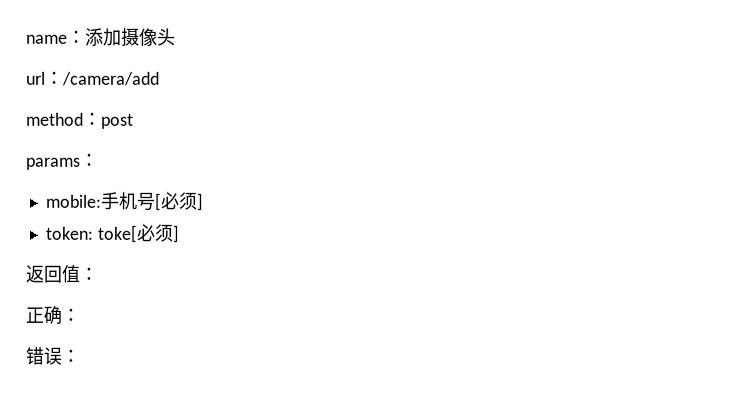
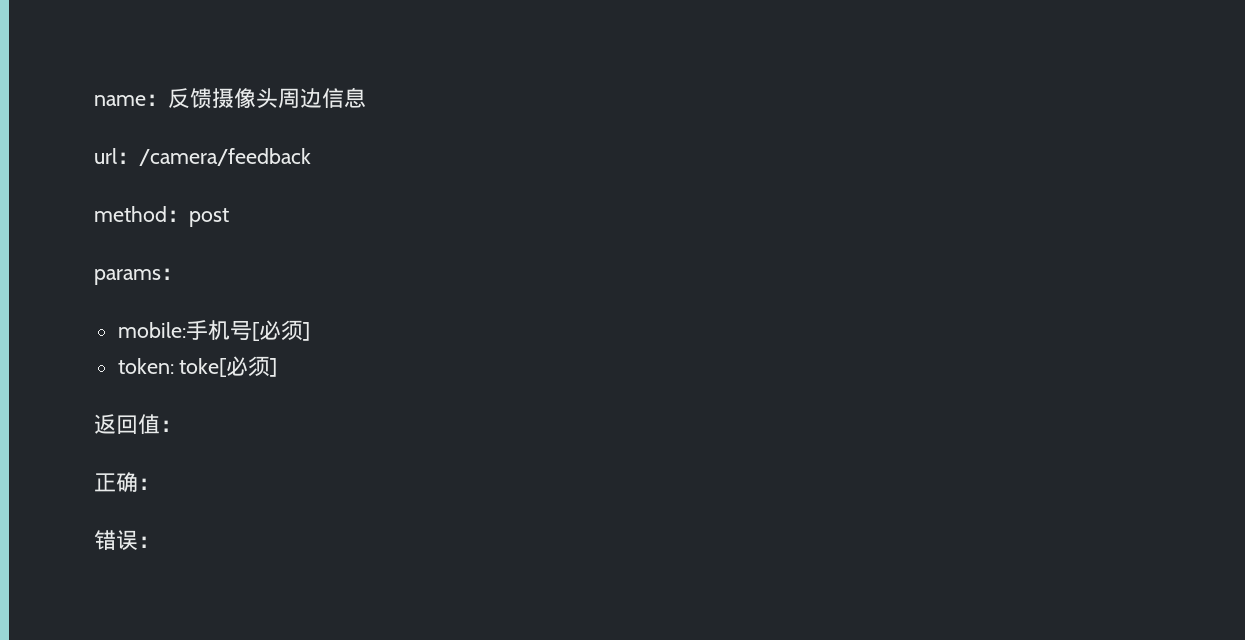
- name：添加摄像头
+ name：反馈摄像头周边信息
- url：/camera/add
+ url：/camera/feedback

